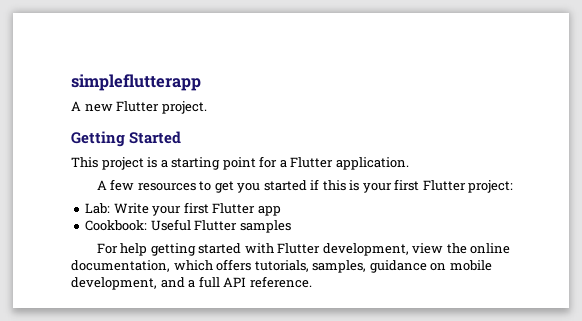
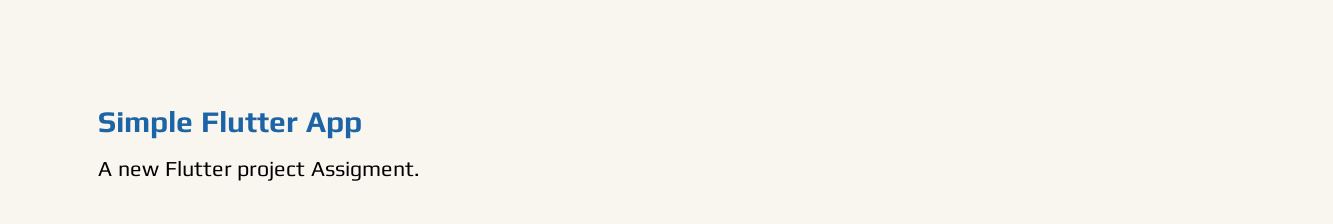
- simpleflutterapp
+ Simple Flutter App
- A new Flutter project.
- Getting Started
- This project is a starting point for a Flutter application.
- A few resources to get you started if this is your first Flutter project:
- Lab: Write your first Flutter app
- Cookbook: Useful Flutter samples
- For help getting started with Flutter development, view the online documentation, which offers tutorials, samples, guidance on mobile development, and a full API reference.
+ A new Flutter project Assigment.

